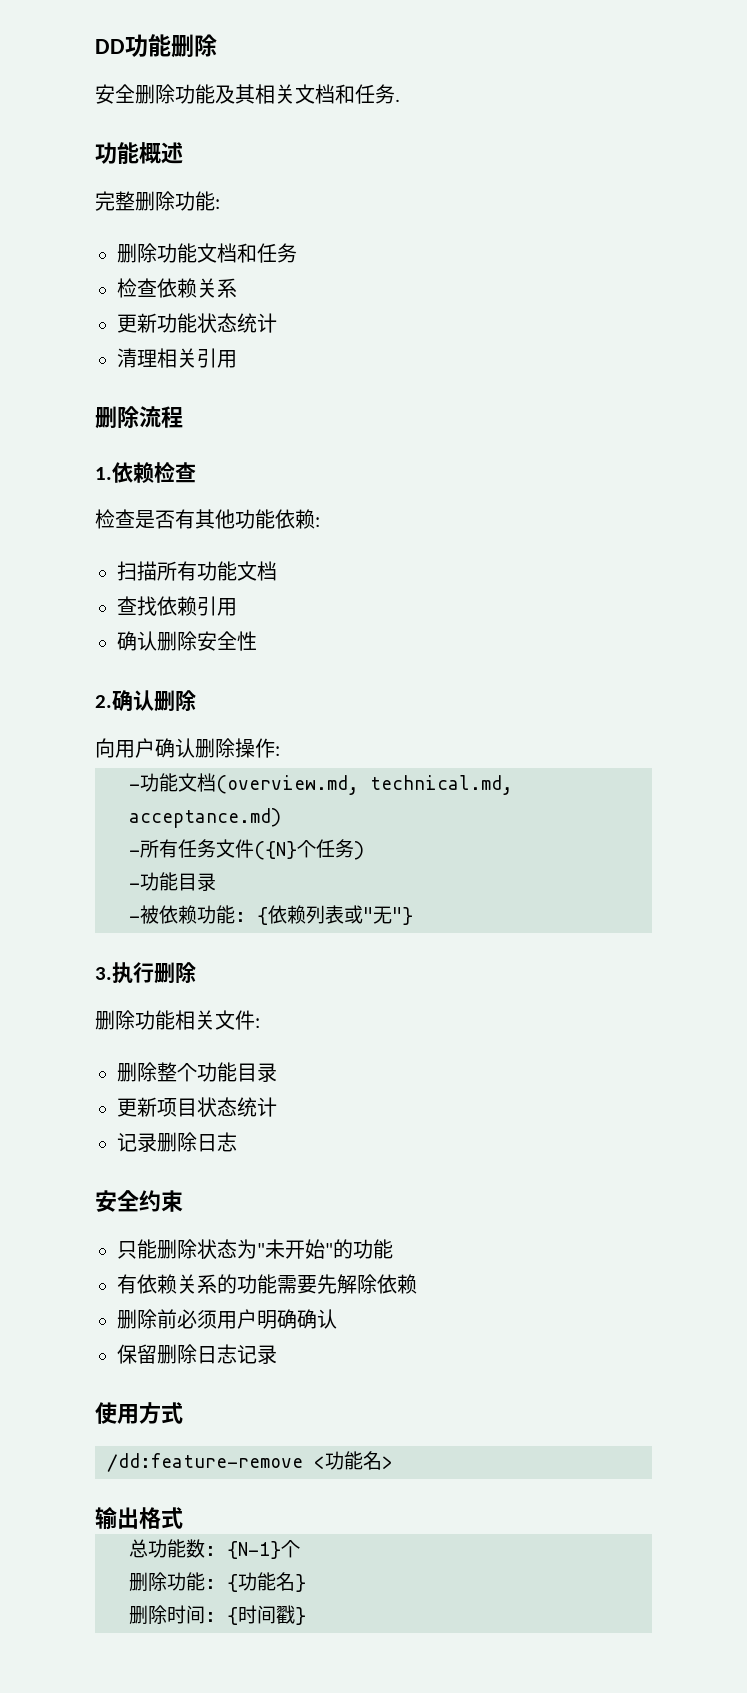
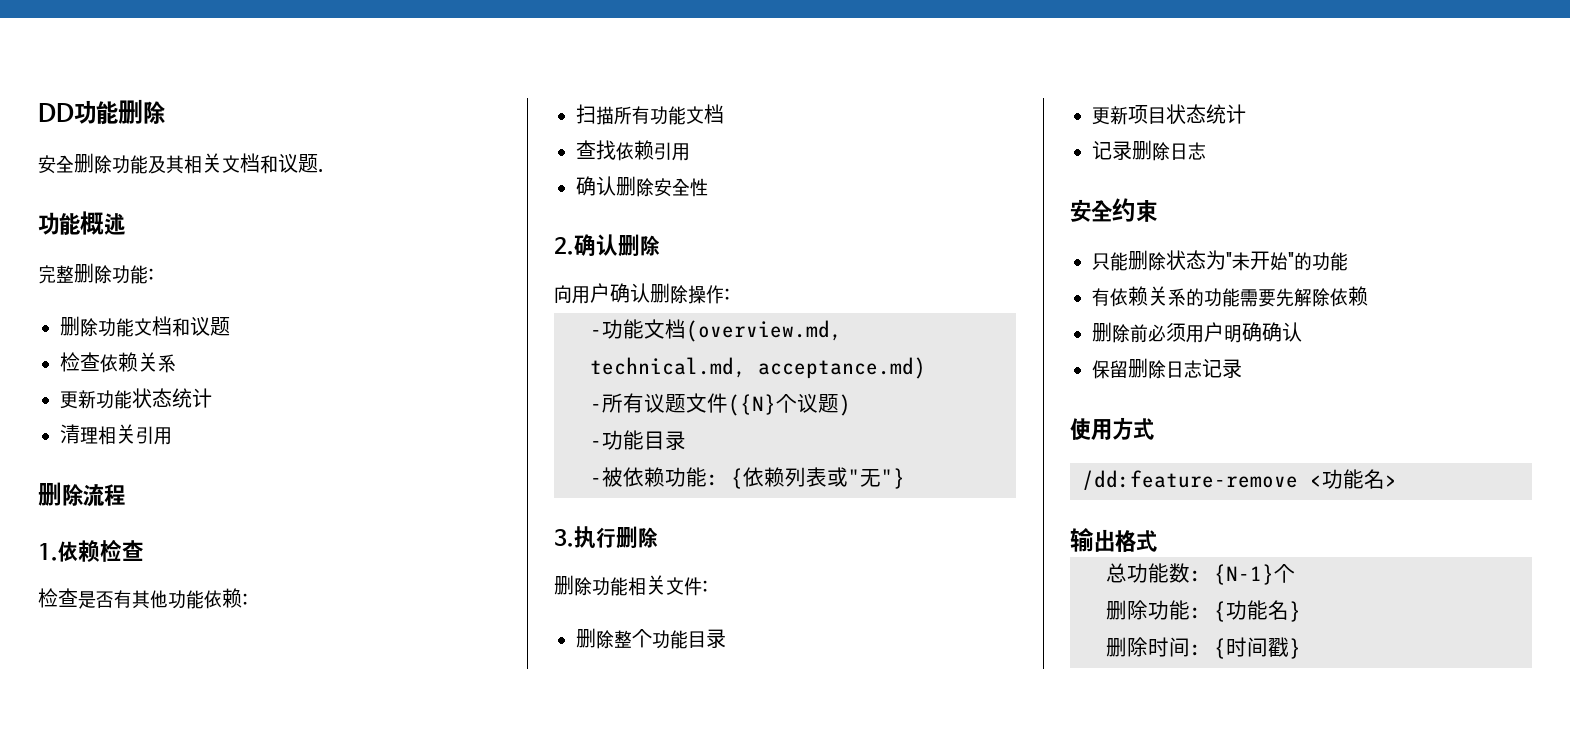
- 安全删除功能及其相关文档和任务.
+ 安全删除功能及其相关文档和议题.
- 删除功能文档和任务
+ 删除功能文档和议题
- -所有任务文件({N}个任务)
+ -所有议题文件({N}个议题)

